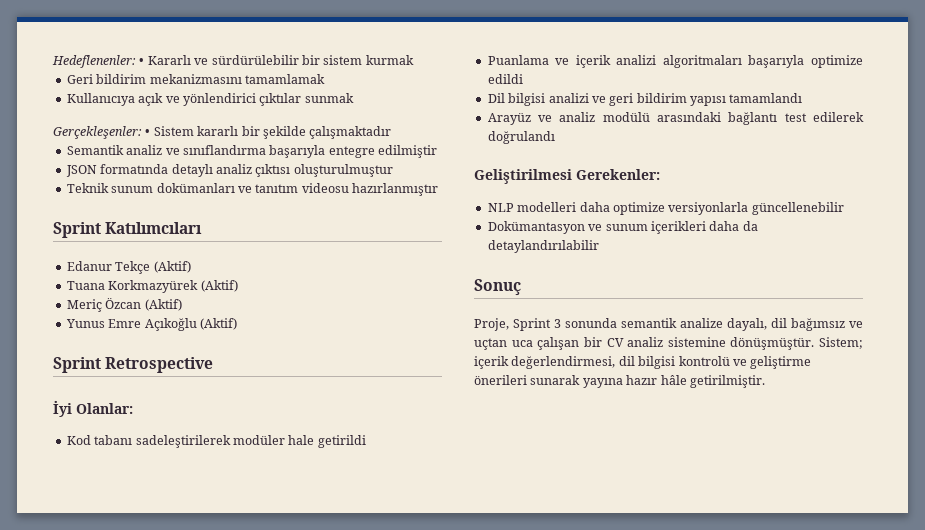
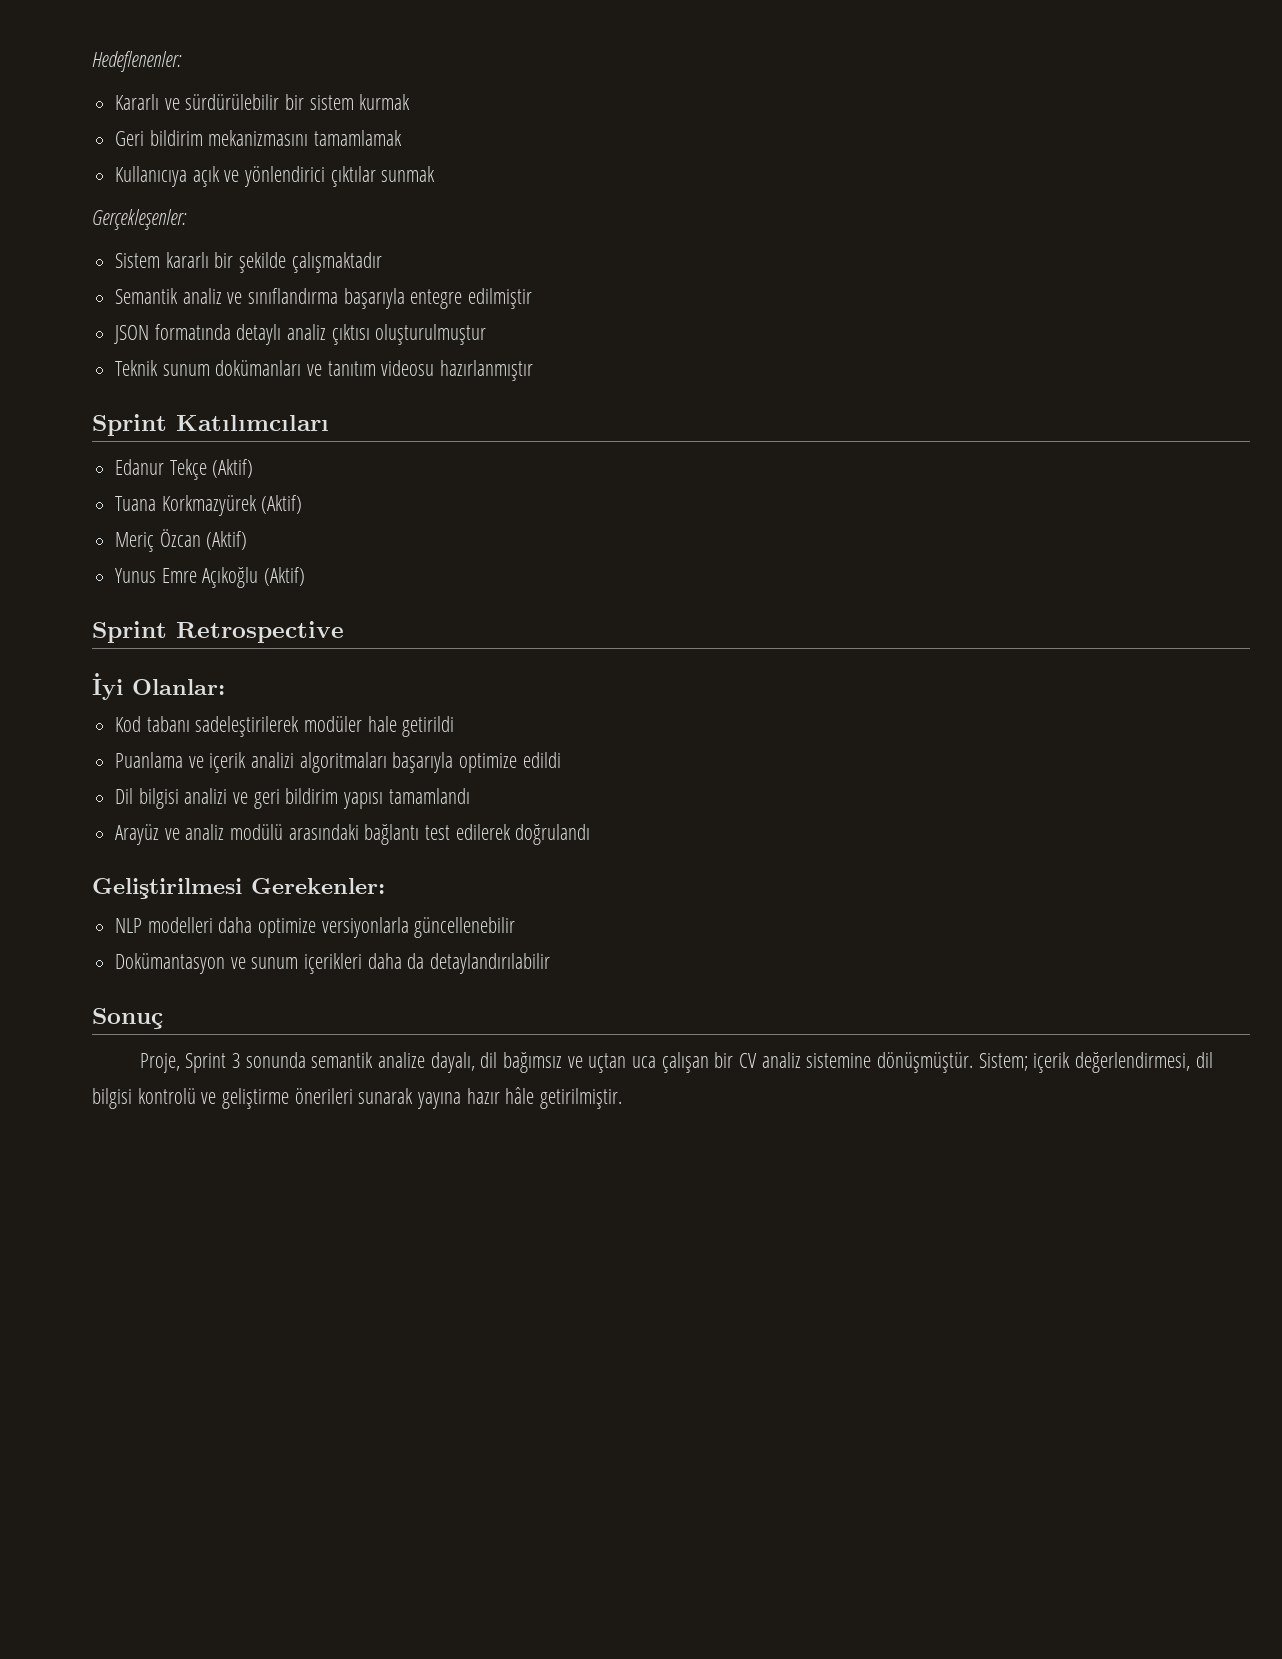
- Hedeflenenler: • Kararlı ve sürdürülebilir bir sistem kurmak
+ Hedeflenenler:
+ Kararlı ve sürdürülebilir bir sistem kurmak
- Gerçekleşenler: • Sistem kararlı bir şekilde çalışmaktadır
+ Gerçekleşenler:
+ Sistem kararlı bir şekilde çalışmaktadır

